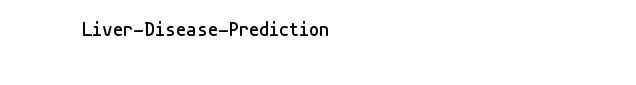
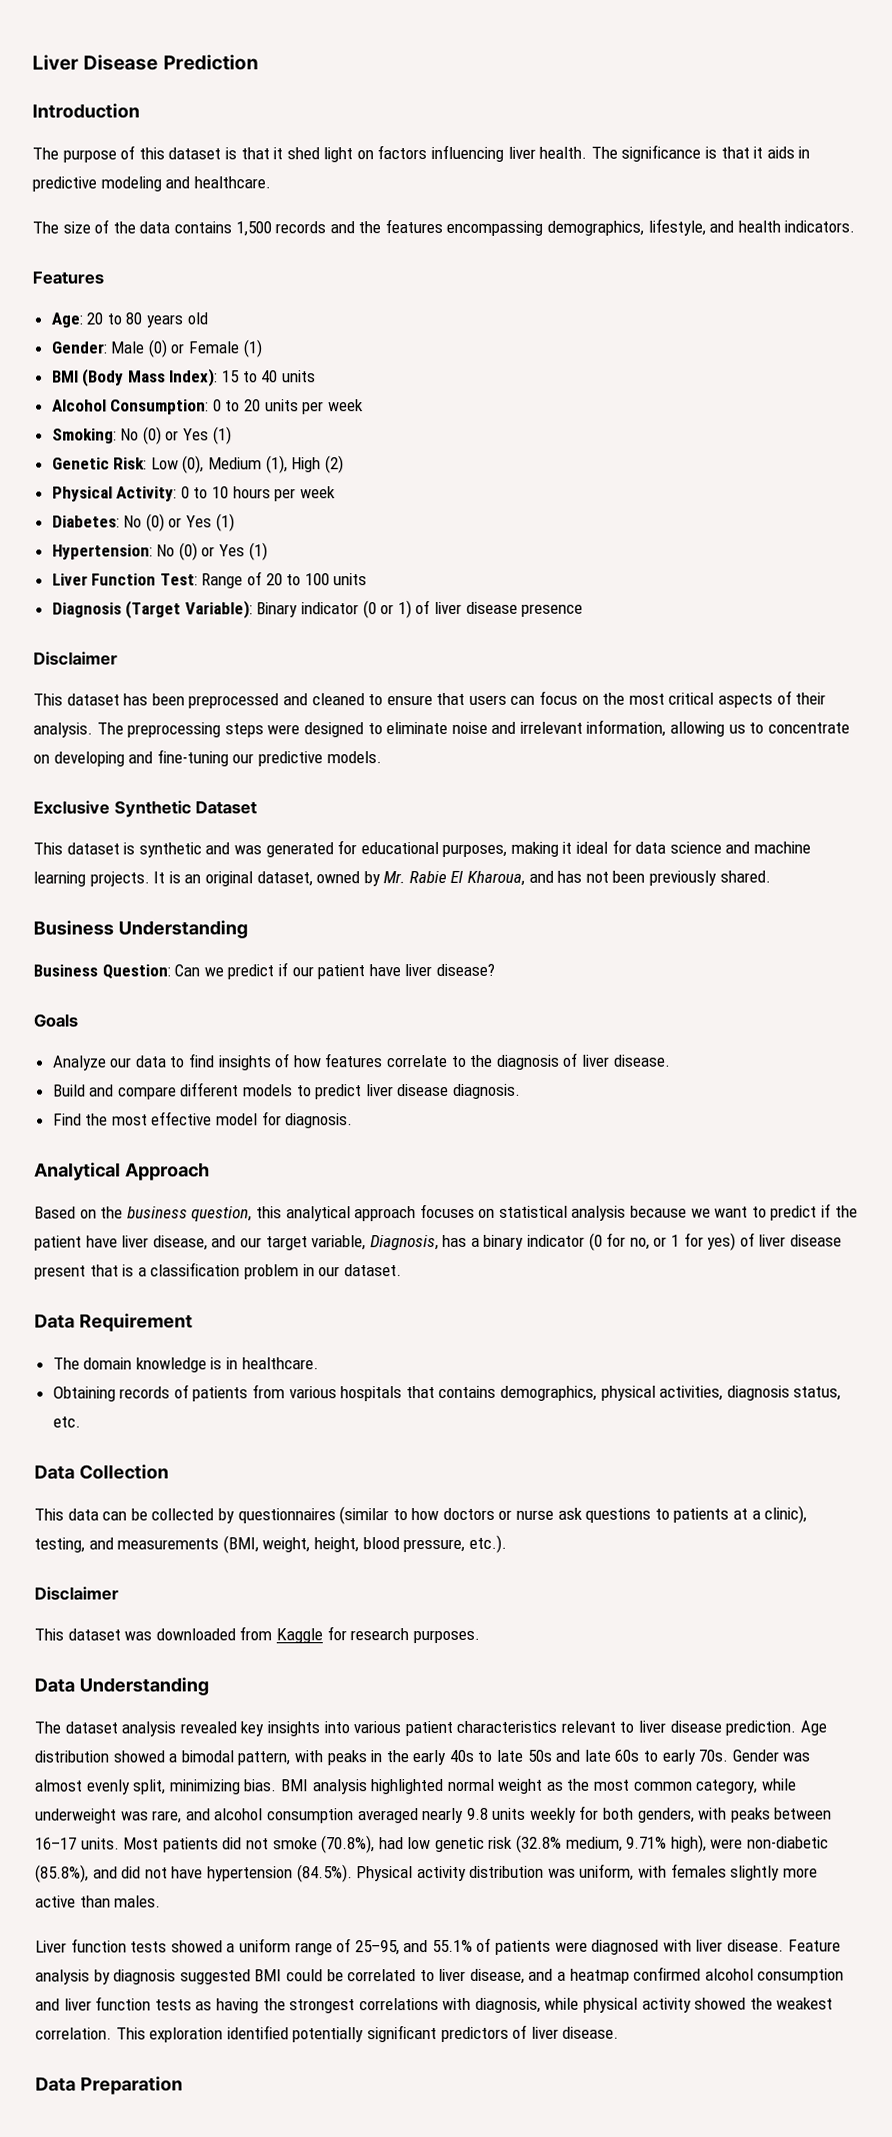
- Liver-Disease-Prediction
+ Liver Disease Prediction
+ Introduction
+ The purpose of this dataset is that it shed light on factors influencing liver health. The significance is that it aids in predictive modeling and healthcare.
+ The size of the data contains 1,500 records and the features encompassing demographics, lifestyle, and health indicators.
+ Features
+ Age: 20 to 80 years old
+ Gender: Male (0) or Female (1)
+ BMI (Body Mass Index): 15 to 40 units
+ Alcohol Consumption: 0 to 20 units per week
+ Smoking: No (0) or Yes (1)
+ Genetic Risk: Low (0), Medium (1), High (2)
+ Physical Activity: 0 to 10 hours per week
+ Diabetes: No (0) or Yes (1)
+ Hypertension: No (0) or Yes (1)
+ Liver Function Test: Range of 20 to 100 units
+ Diagnosis (Target Variable): Binary indicator (0 or 1) of liver disease presence
+ Disclaimer
+ This dataset has been preprocessed and cleaned to ensure that users can focus on the most critical aspects of their analysis. The preprocessing steps were designed to eliminate noise and irrelevant information, allowing us to concentrate on developing and fine-tuning our predictive models.
+ Exclusive Synthetic Dataset
+ This dataset is synthetic and was generated for educational purposes, making it ideal for data science and machine learning projects. It is an original dataset, owned by Mr. Rabie El Kharoua, and has not been previously shared.
+ Business Understanding
+ Business Question: Can we predict if our patient have liver disease?
+ Goals
+ Analyze our data to find insights of how features correlate to the diagnosis of liver disease.
+ Build and compare different models to predict liver disease diagnosis.
+ Find the most effective model for diagnosis.
+ Analytical Approach
+ Based on the business question, this analytical approach focuses on statistical analysis because we want to predict if the patient have liver disease, and our target variable, Diagnosis, has a binary indicator (0 for no, or 1 for yes) of liver disease present that is a classification problem in our dataset.
+ Data Requirement
+ The domain knowledge is in healthcare.
+ Obtaining records of patients from various hospitals that contains demographics, physical activities, diagnosis status, etc.
+ Data Collection
+ This data can be collected by questionnaires (similar to how doctors or nurse ask questions to patients at a clinic), testing, and measurements (BMI, weight, height, blood pressure, etc.).
+ Disclaimer
+ This dataset was downloaded from Kaggle for research purposes.
+ Data Understanding
+ The dataset analysis revealed key insights into various patient characteristics relevant to liver disease prediction. Age distribution showed a bimodal pattern, with peaks in the early 40s to late 50s and late 60s to early 70s. Gender was almost evenly split, minimizing bias. BMI analysis highlighted normal weight as the most common category, while underweight was rare, and alcohol consumption averaged nearly 9.8 units weekly for both genders, with peaks between 16–17 units. Most patients did not smoke (70.8%), had low genetic risk (32.8% medium, 9.71% high), were non-diabetic (85.8%), and did not have hypertension (84.5%). Physical activity distribution was uniform, with females slightly more active than males.
+ Liver function tests showed a uniform range of 25–95, and 55.1% of patients were diagnosed with liver disease. Feature analysis by diagnosis suggested BMI could be correlated to liver disease, and a heatmap confirmed alcohol consumption and liver function tests as having the strongest correlations with diagnosis, while physical activity showed the weakest correlation. This exploration identified potentially significant predictors of liver disease.
+ Data Preparation

